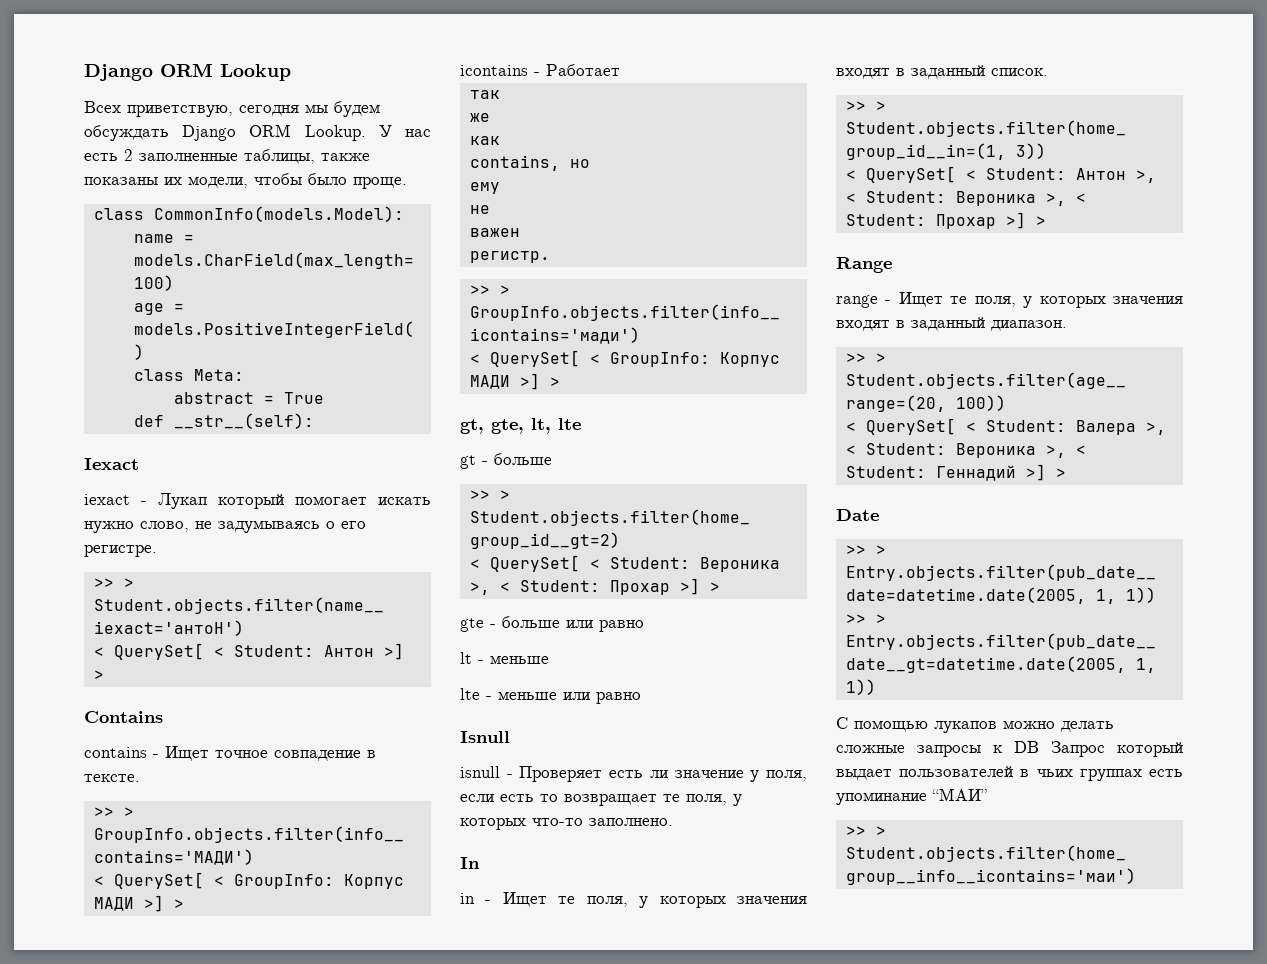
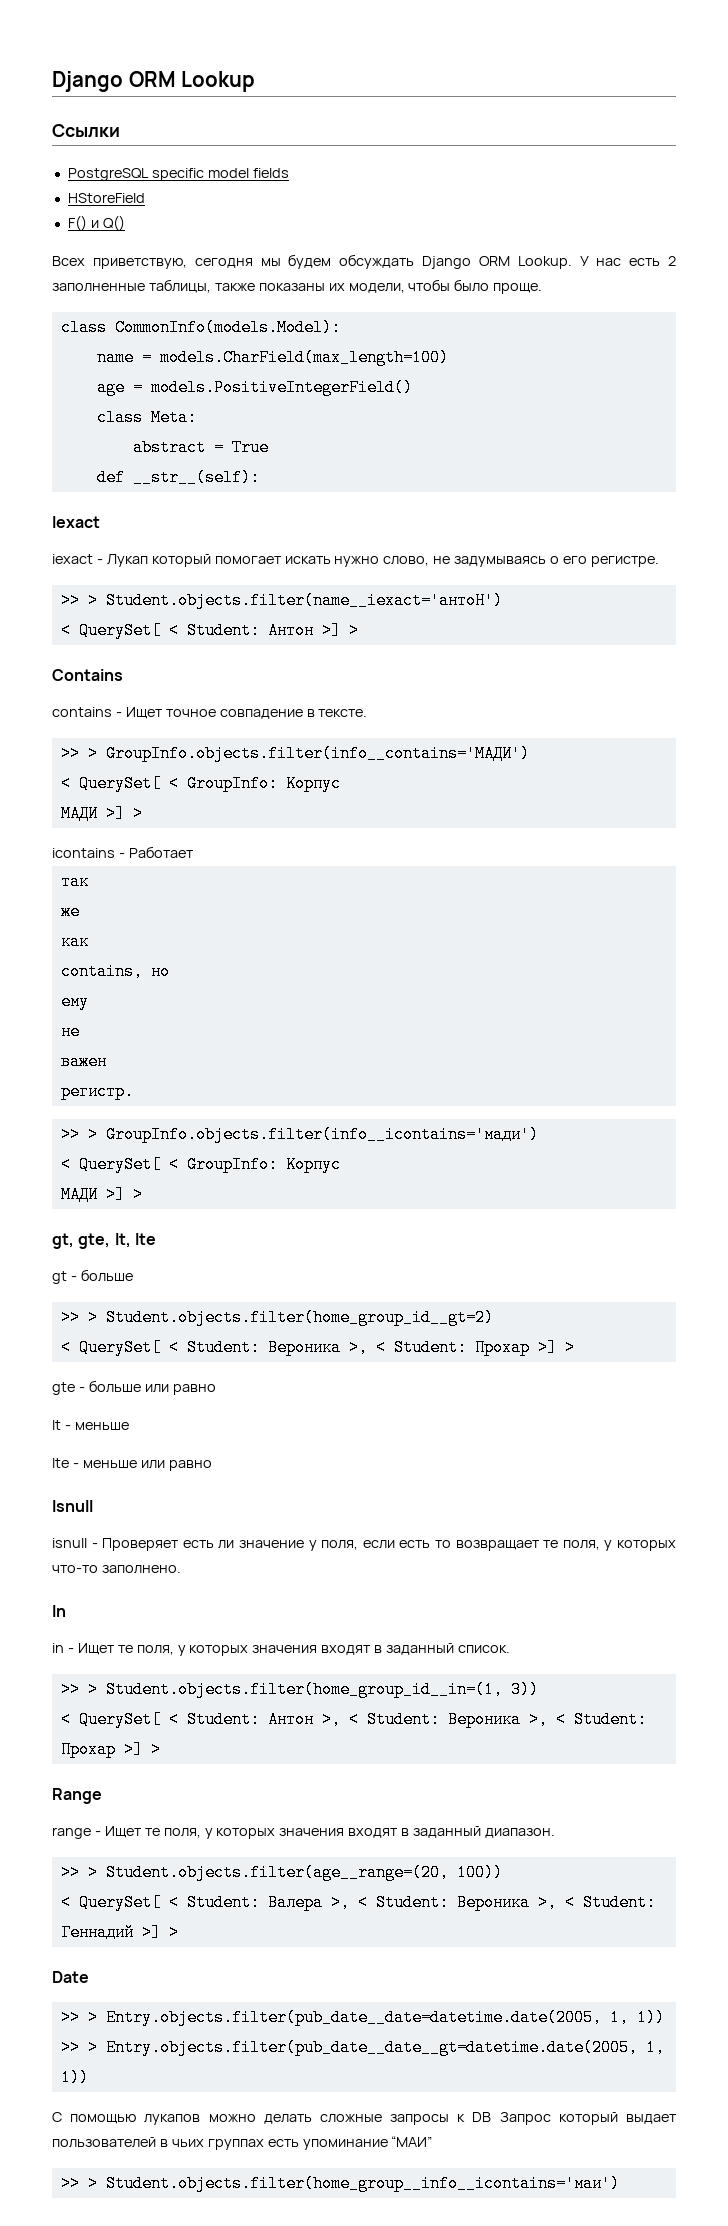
+ Ссылки
+ PostgreSQL specific model fields
+ HStoreField
+ F() и Q()

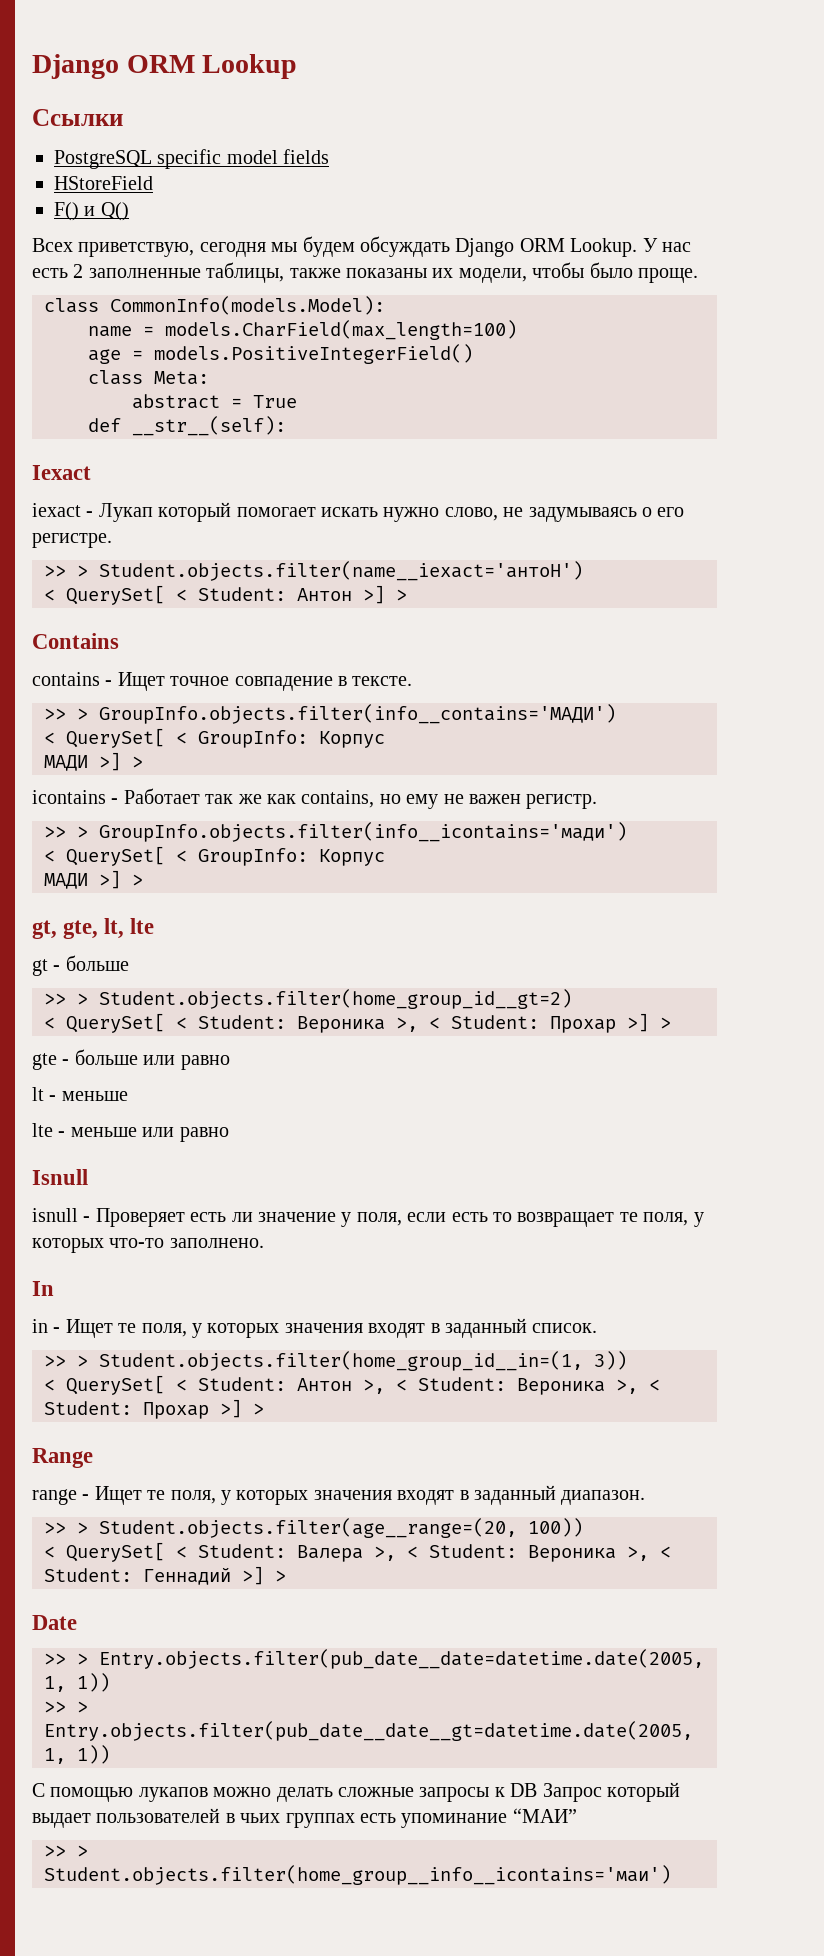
- icontains - Работает
- так
- же
- как
- contains, но
- ему
- не
- важен
- регистр.
+ icontains - Работает так же как contains, но ему не важен регистр.

